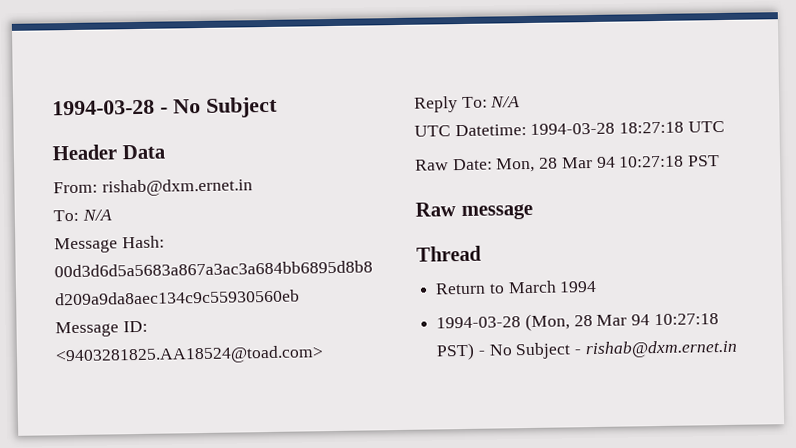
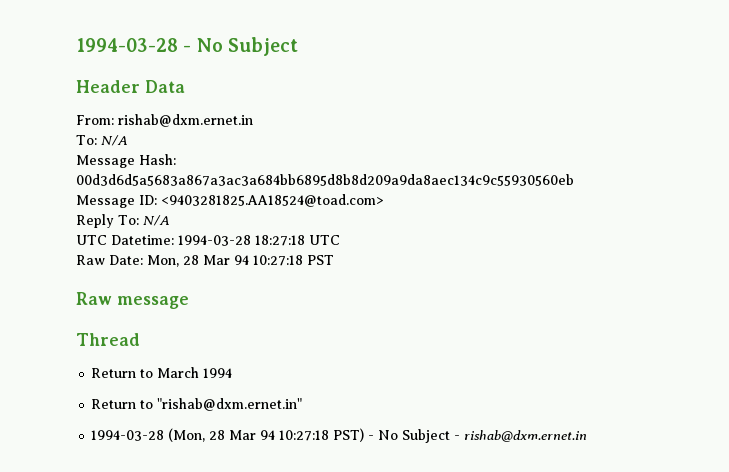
+ Return to "rishab@dxm.ernet.in"

